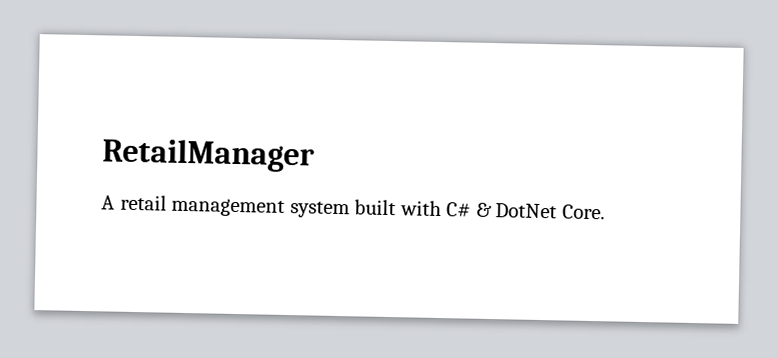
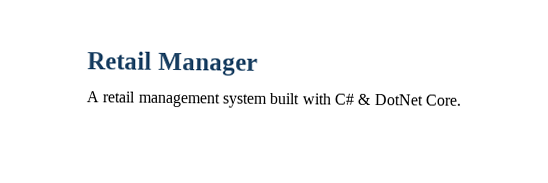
- RetailManager
+ Retail Manager

